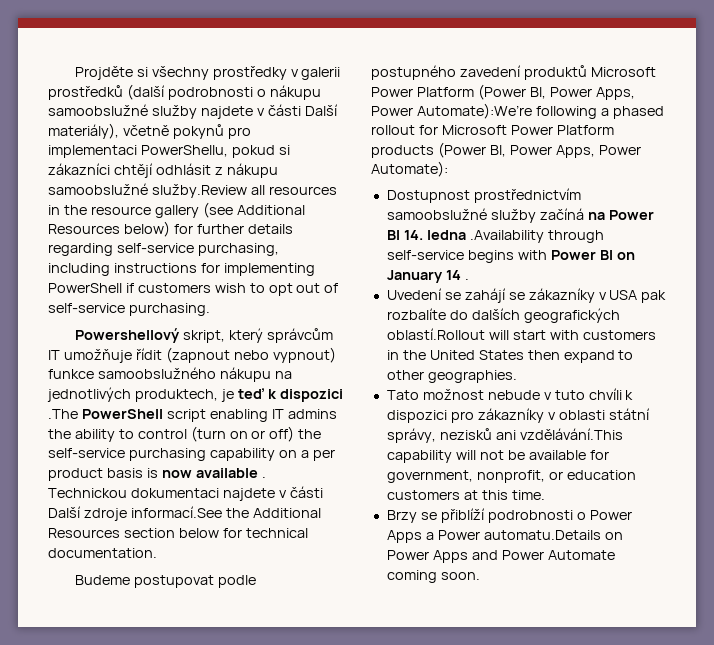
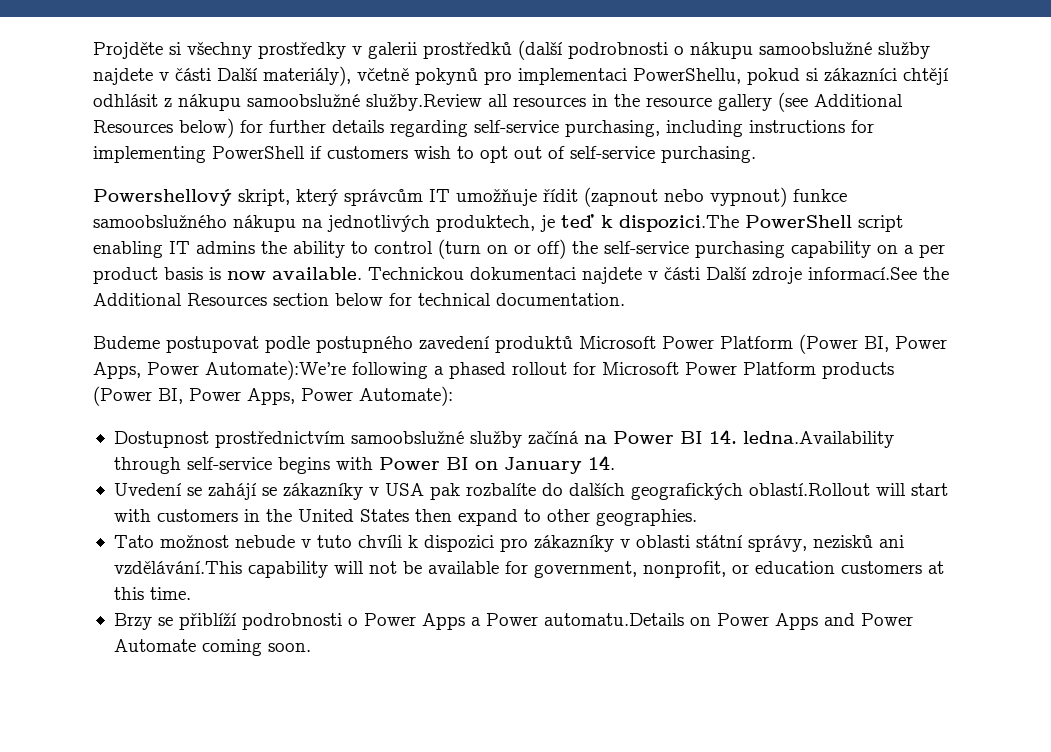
- Powershellový skript, který správcům IT umožňuje řídit (zapnout nebo vypnout) funkce samoobslužného nákupu na jednotlivých produktech, je teď k dispozici .The PowerShell script enabling IT admins the ability to control (turn on or off) the self-service purchasing capability on a per product basis is now available .
+ Powershellový skript, který správcům IT umožňuje řídit (zapnout nebo vypnout) funkce samoobslužného nákupu na jednotlivých produktech, je teď k dispozici.The PowerShell script enabling IT admins the ability to control (turn on or off) the self-service purchasing capability on a per product basis is now available.
- Dostupnost prostřednictvím samoobslužné služby začíná na Power BI 14. ledna .Availability through self-service begins with Power BI on January 14 .
+ Dostupnost prostřednictvím samoobslužné služby začíná na Power BI 14. ledna.Availability through self-service begins with Power BI on January 14.

